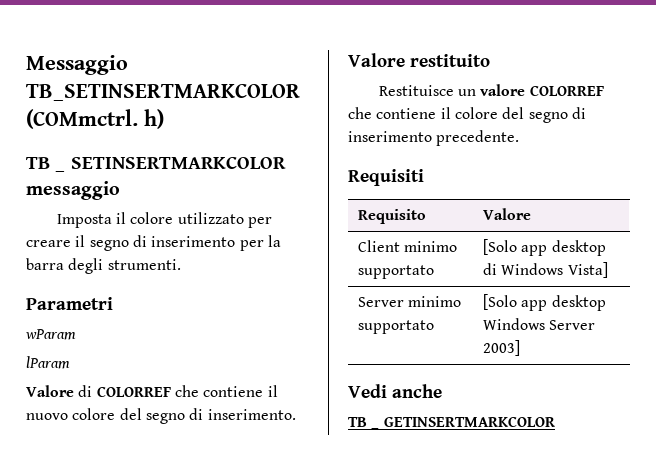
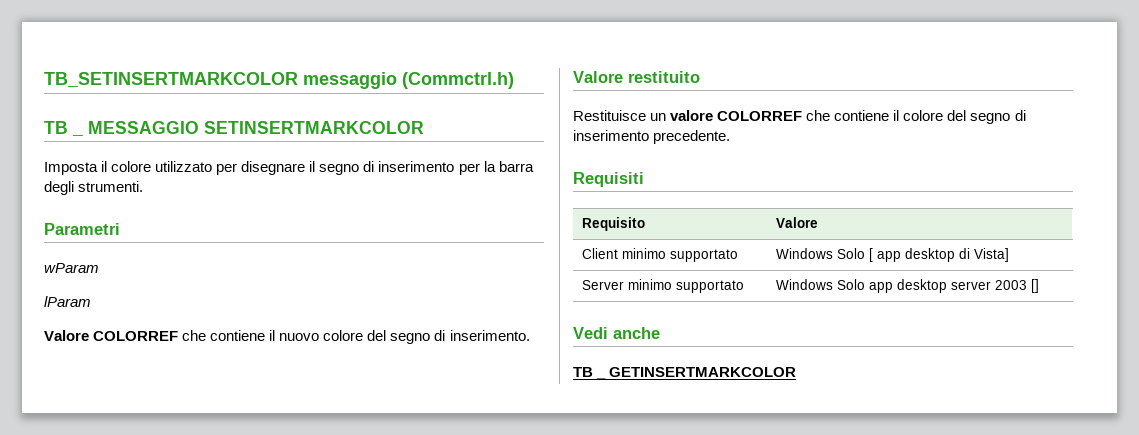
- Messaggio TB_SETINSERTMARKCOLOR (COMmctrl. h)
- TB _ SETINSERTMARKCOLOR messaggio
+ TB_SETINSERTMARKCOLOR messaggio (Commctrl.h)
+ TB _ MESSAGGIO SETINSERTMARKCOLOR
- Imposta il colore utilizzato per creare il segno di inserimento per la barra degli strumenti.
+ Imposta il colore utilizzato per disegnare il segno di inserimento per la barra degli strumenti.
- Valore di COLORREF che contiene il nuovo colore del segno di inserimento.
+ Valore COLORREF che contiene il nuovo colore del segno di inserimento.
- Client minimo supportato | [Solo app desktop di Windows Vista]
+ Client minimo supportato | Windows Solo [ app desktop di Vista]
- Server minimo supportato | [Solo app desktop Windows Server 2003]
+ Server minimo supportato | Windows Solo app desktop server 2003 []

